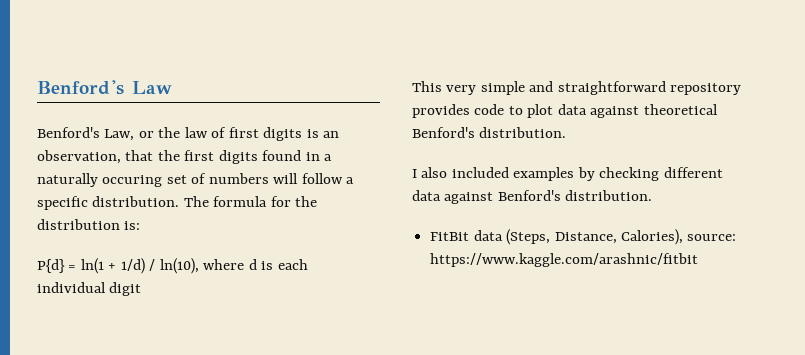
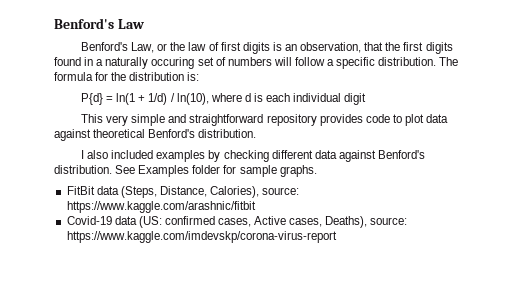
+ See Examples folder for sample graphs.
+ Covid-19 data (US: confirmed cases, Active cases, Deaths), source: https://www.kaggle.com/imdevskp/corona-virus-report

